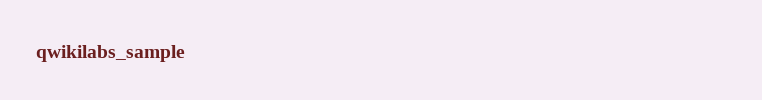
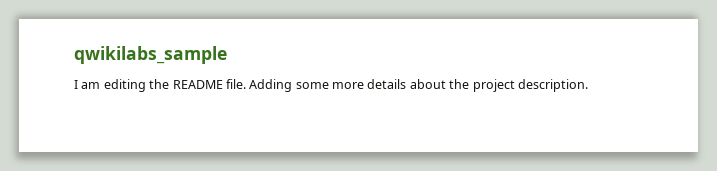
+ I am editing the README file. Adding some more details about the project description.

